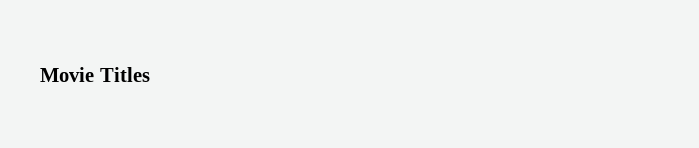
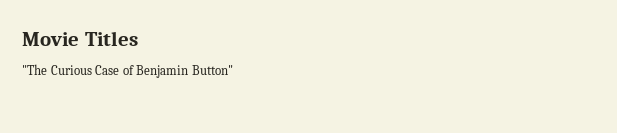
+ "The Curious Case of Benjamin Button"

